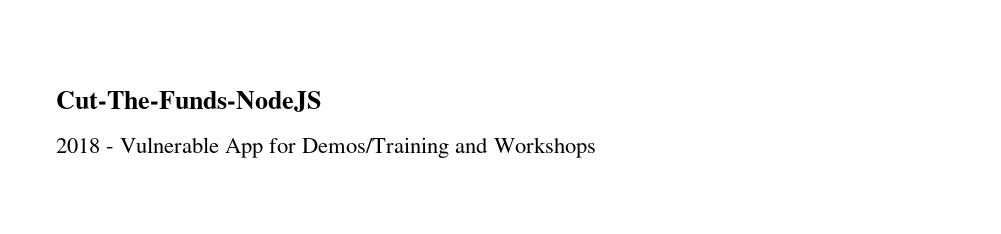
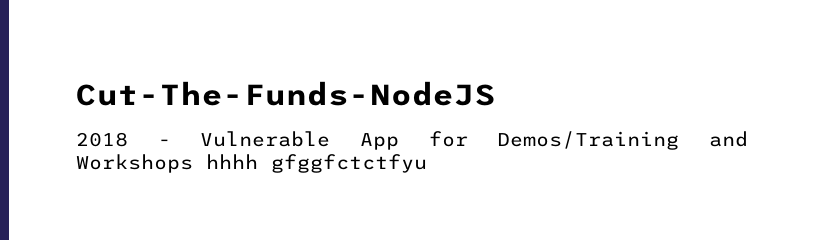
- 2018 - Vulnerable App for Demos/Training and Workshops
+ 2018 - Vulnerable App for Demos/Training and Workshops hhhh gfggfctctfyu

